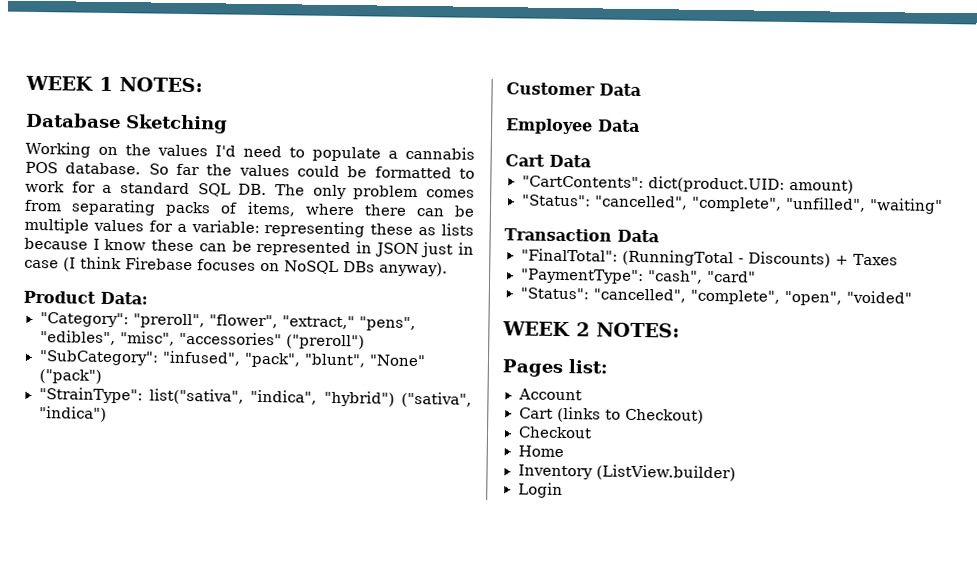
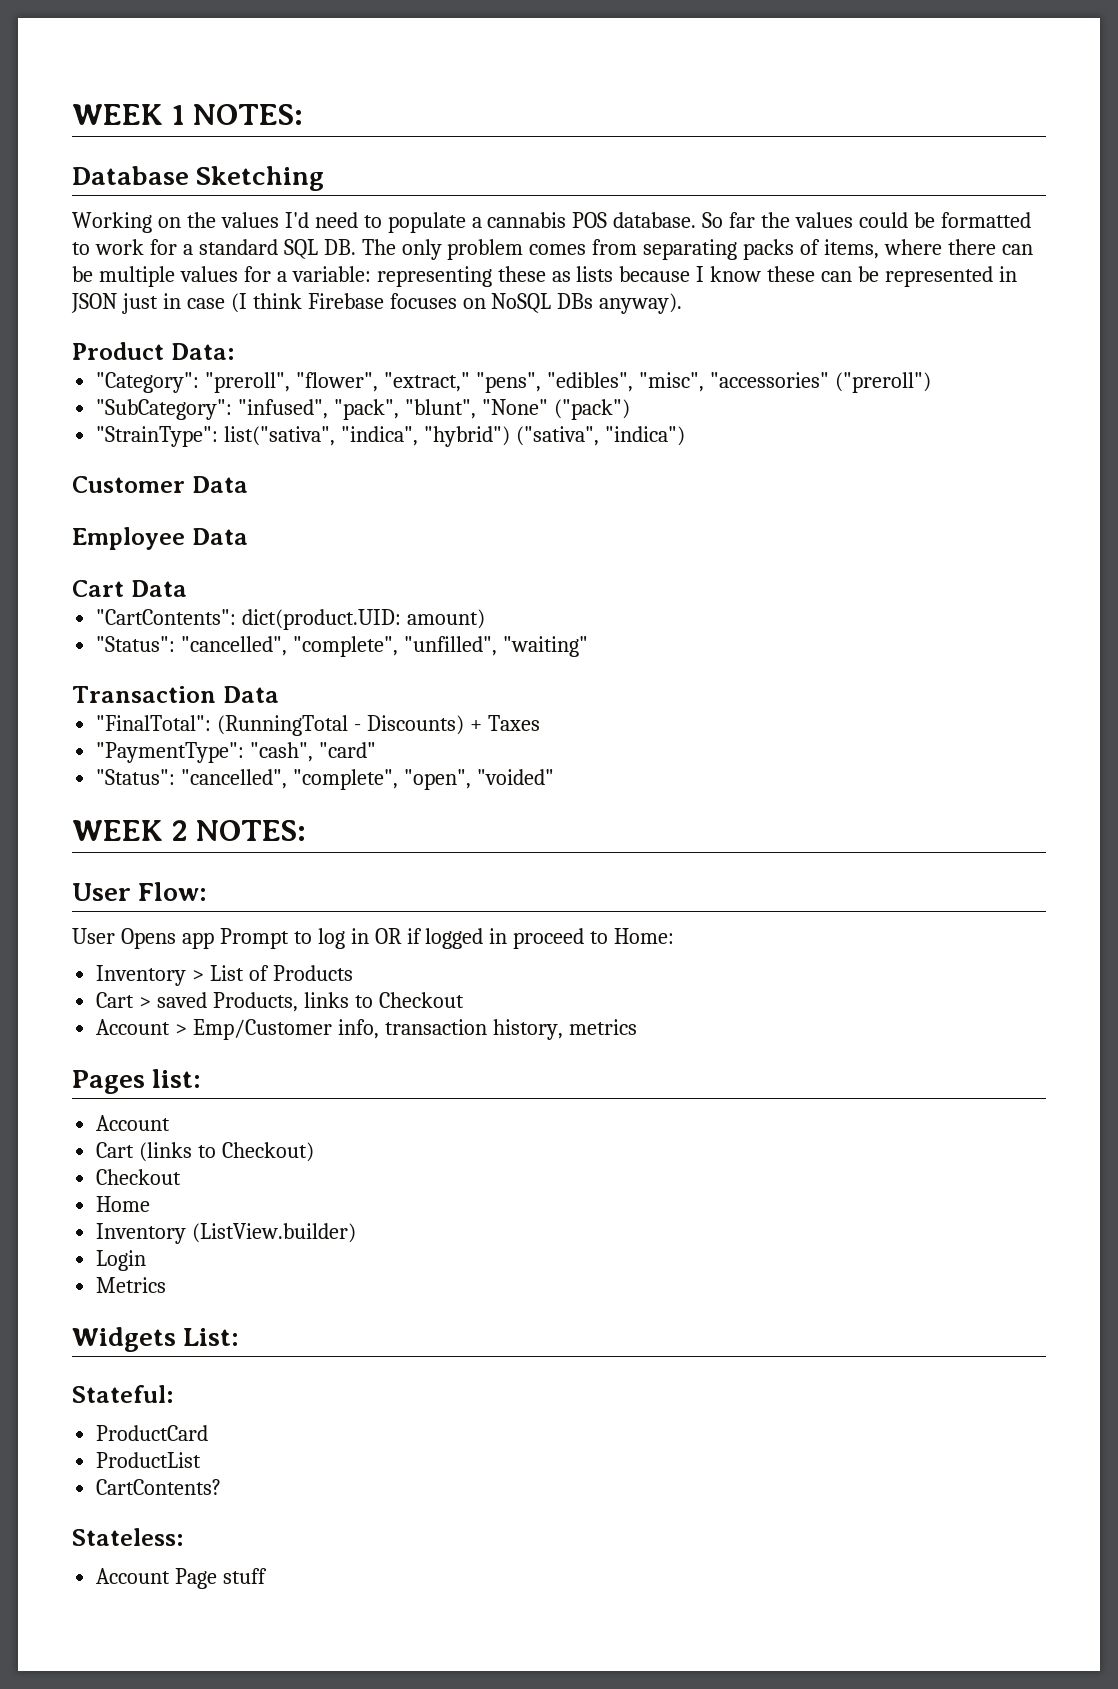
+ User Flow:
+ User Opens app Prompt to log in OR if logged in proceed to Home:
+ Inventory > List of Products
+ Cart > saved Products, links to Checkout
+ Account > Emp/Customer info, transaction history, metrics
+ Metrics
+ Widgets List:
+ Stateful:
+ ProductCard
+ ProductList
+ CartContents?
+ Stateless:
+ Account Page stuff

